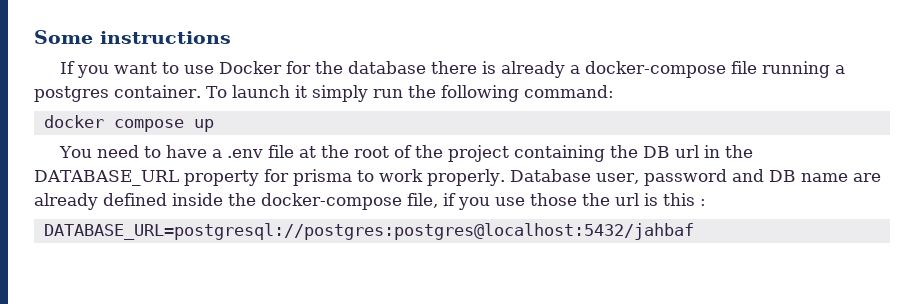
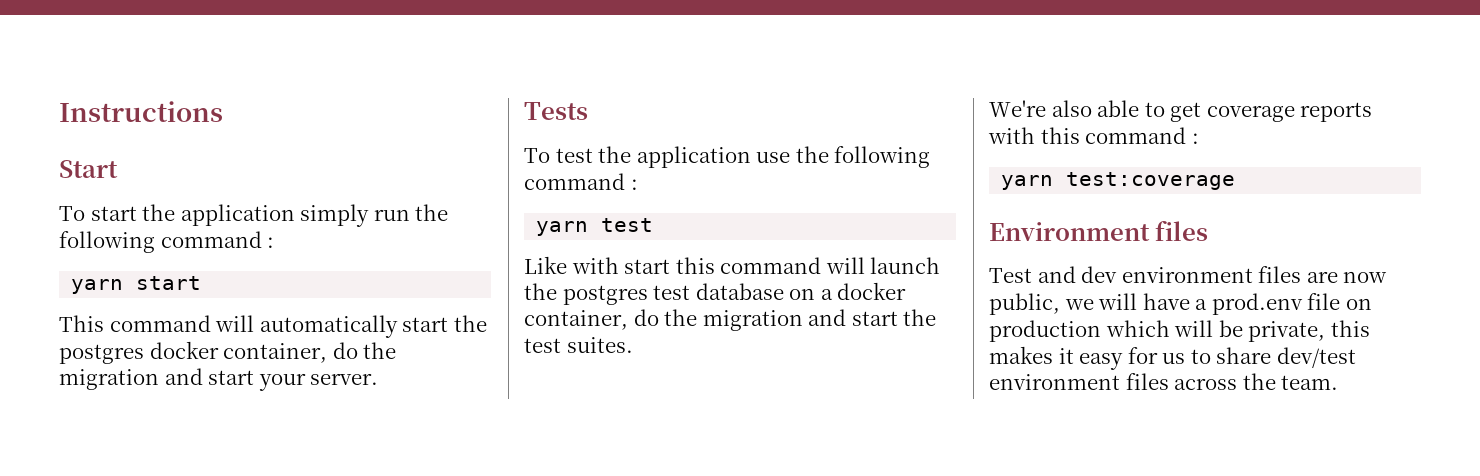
- Some instructions
- If you want to use Docker for the database there is already a docker-compose file running a postgres container. To launch it simply run the following command:
- docker compose up
- You need to have a .env file at the root of the project containing the DB url in the DATABASE_URL property for prisma to work properly. Database user, password and DB name are already defined inside the docker-compose file, if you use those the url is this :
- DATABASE_URL=postgresql://postgres:postgres@localhost:5432/jahbaf
+ Instructions
+ Start
+ To start the application simply run the following command :
+ yarn start
+ This command will automatically start the postgres docker container, do the migration and start your server.
+ Tests
+ To test the application use the following command :
+ yarn test
+ Like with start this command will launch the postgres test database on a docker container, do the migration and start the test suites.
+ We're also able to get coverage reports with this command :
+ yarn test:coverage
+ Environment files
+ Test and dev environment files are now public, we will have a prod.env file on production which will be private, this makes it easy for us to share dev/test environment files across the team.

